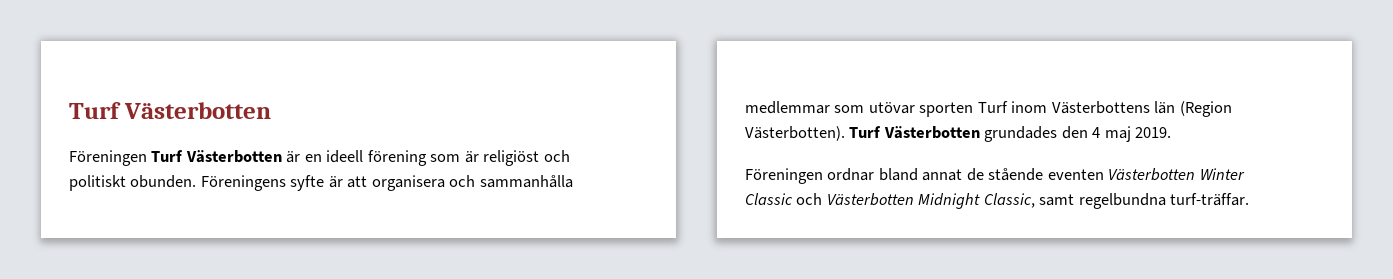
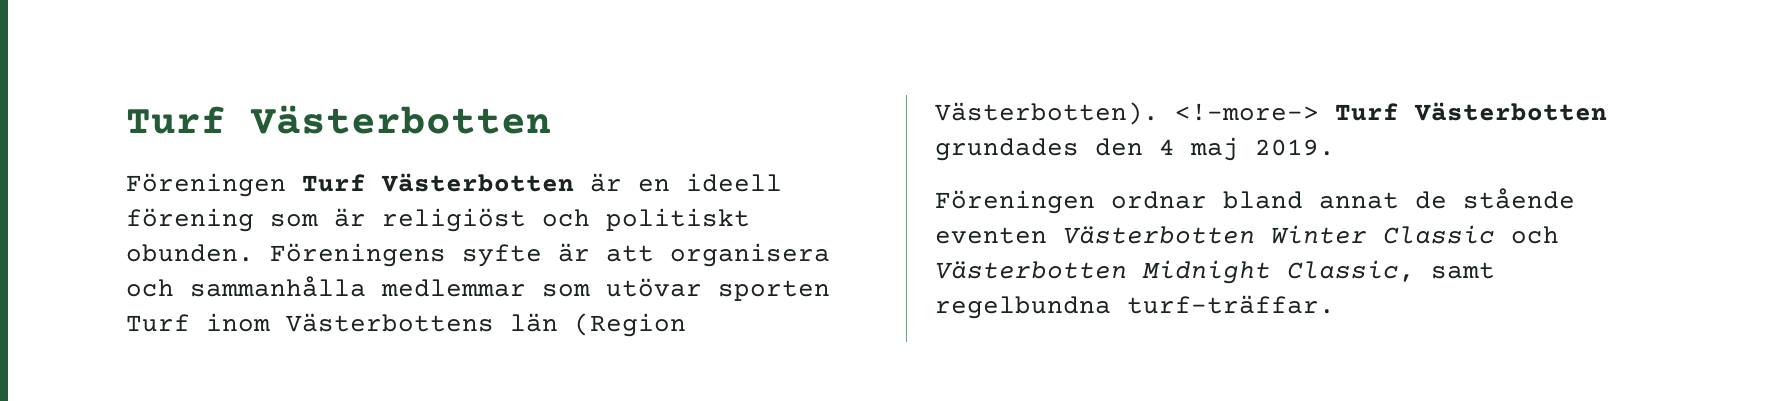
- Turf Västerbotten grundades den 4 maj 2019.
+ <!–more–> Turf Västerbotten grundades den 4 maj 2019.

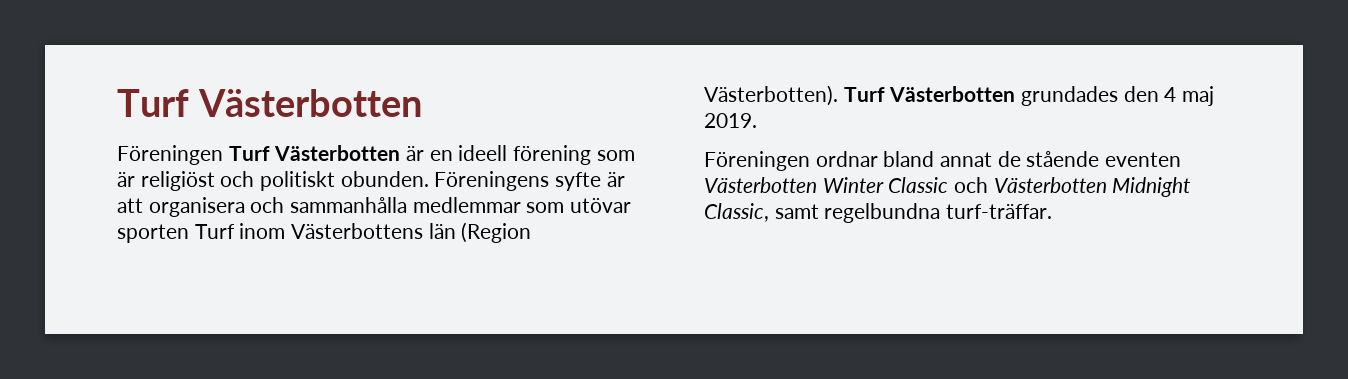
- <!–more–> Turf Västerbotten grundades den 4 maj 2019.
+ Turf Västerbotten grundades den 4 maj 2019.

